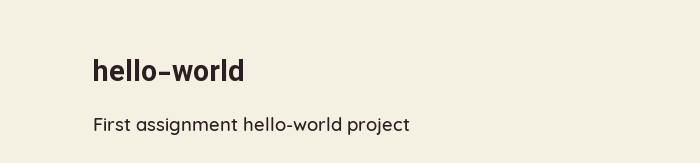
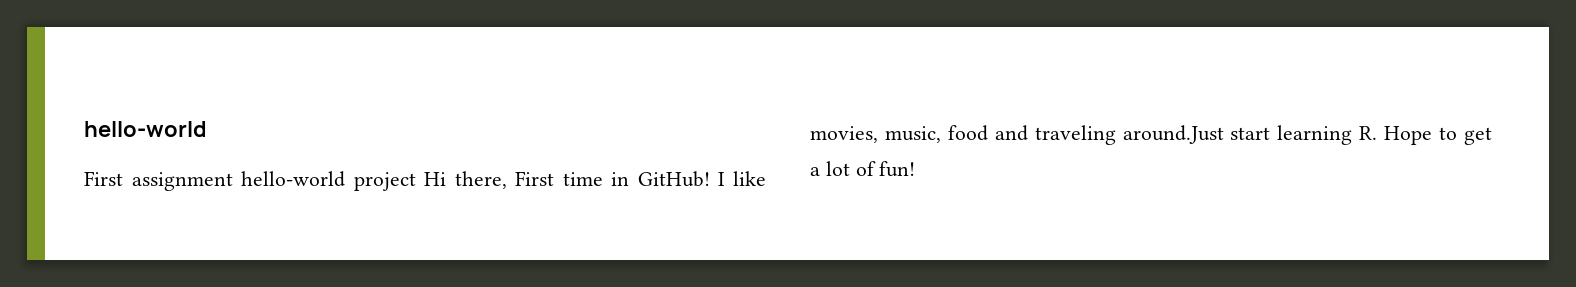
- First assignment hello-world project
+ First assignment hello-world project Hi there, First time in GitHub! I like movies, music, food and traveling around.Just start learning R. Hope to get a lot of fun!

